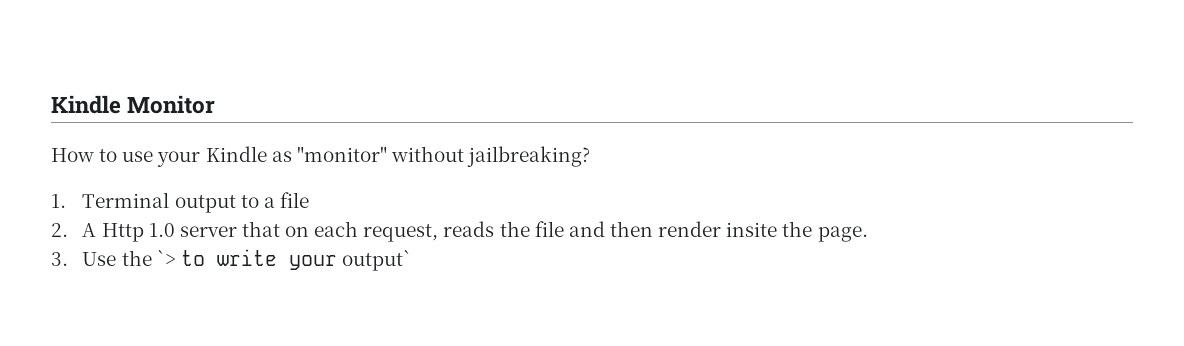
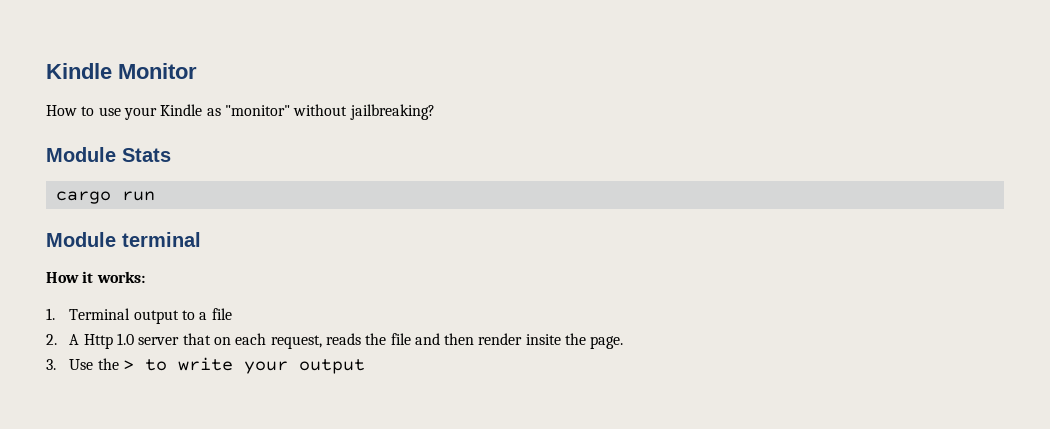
+ Module Stats
+ cargo run
+ Module terminal
+ How it works:
- 3. Use the `> to write your output`
+ 3. Use the > to write your output

